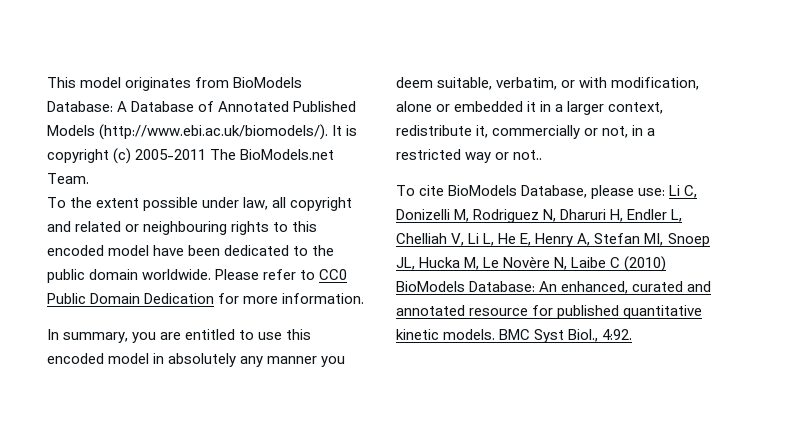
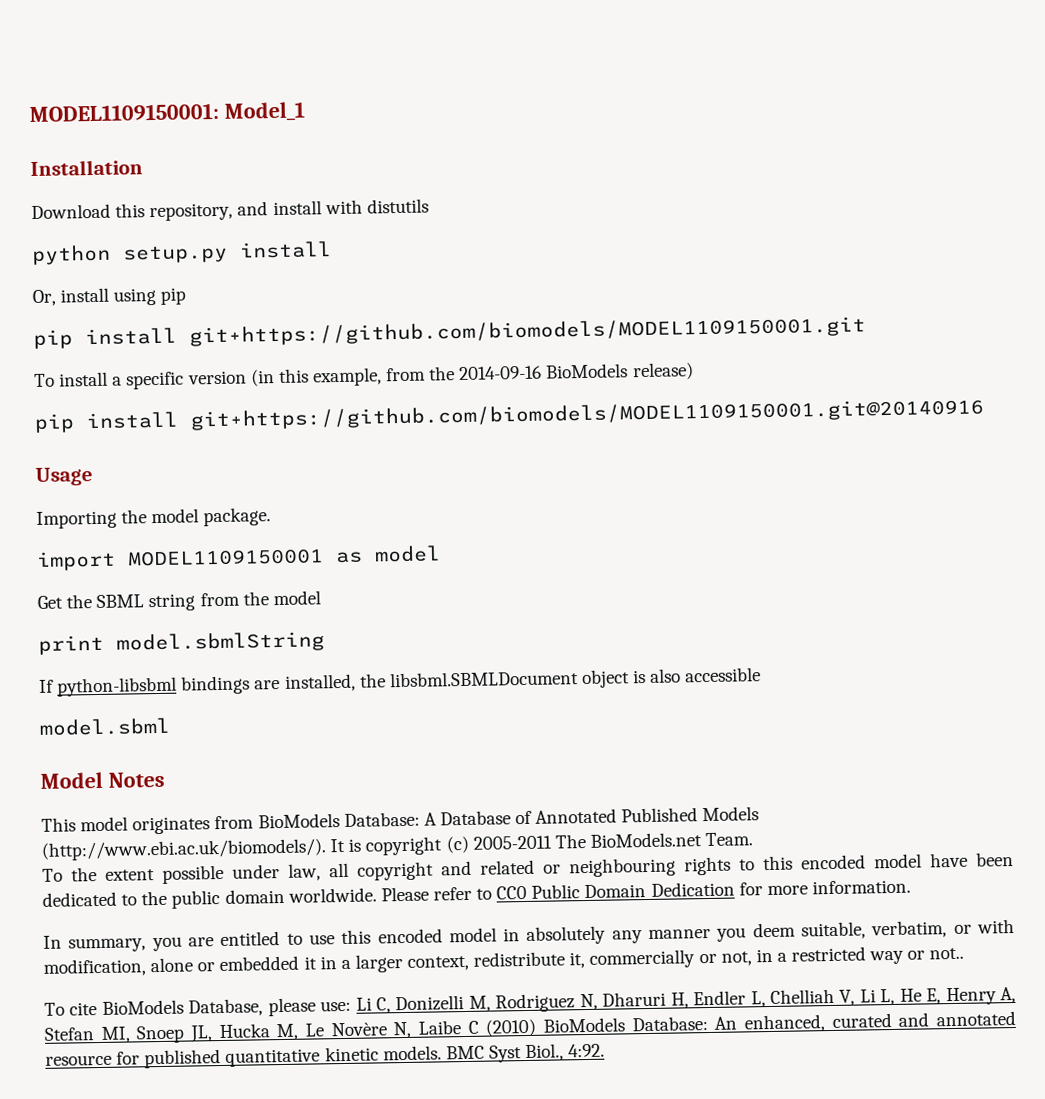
+ MODEL1109150001: Model_1
+ Installation
+ Download this repository, and install with distutils
+ python setup.py install
+ Or, install using pip
+ pip install git+https://github.com/biomodels/MODEL1109150001.git
+ To install a specific version (in this example, from the 2014-09-16 BioModels release)
+ pip install git+https://github.com/biomodels/MODEL1109150001.git@20140916
+ Usage
+ Importing the model package.
+ import MODEL1109150001 as model
+ Get the SBML string from the model
+ print model.sbmlString
+ If python-libsbml bindings are installed, the libsbml.SBMLDocument object is also accessible
+ model.sbml
+ Model Notes

